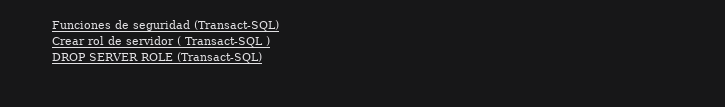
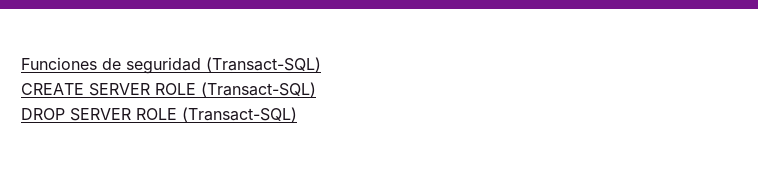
- Crear rol de servidor ( Transact-SQL )
+ CREATE SERVER ROLE (Transact-SQL)

